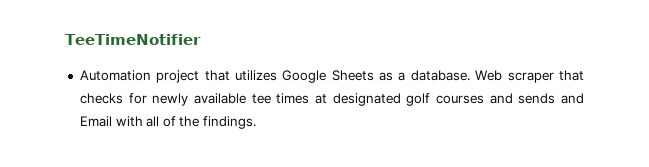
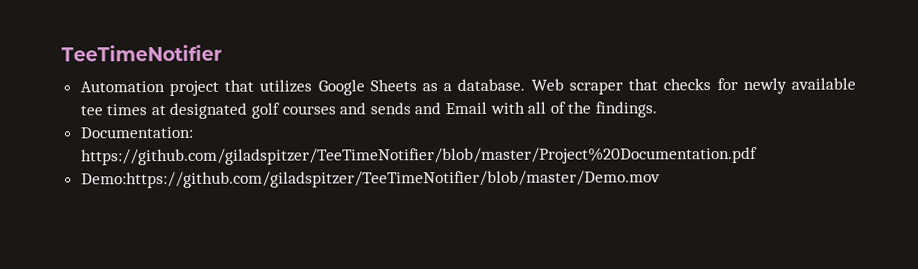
+ Documentation: https://github.com/giladspitzer/TeeTimeNotifier/blob/master/Project%20Documentation.pdf
+ Demo:https://github.com/giladspitzer/TeeTimeNotifier/blob/master/Demo.mov

